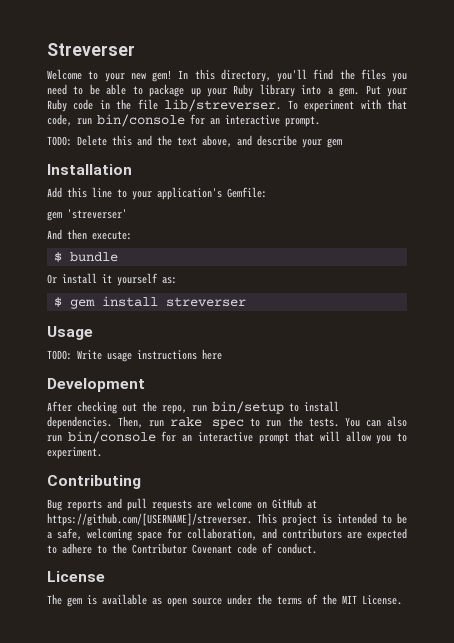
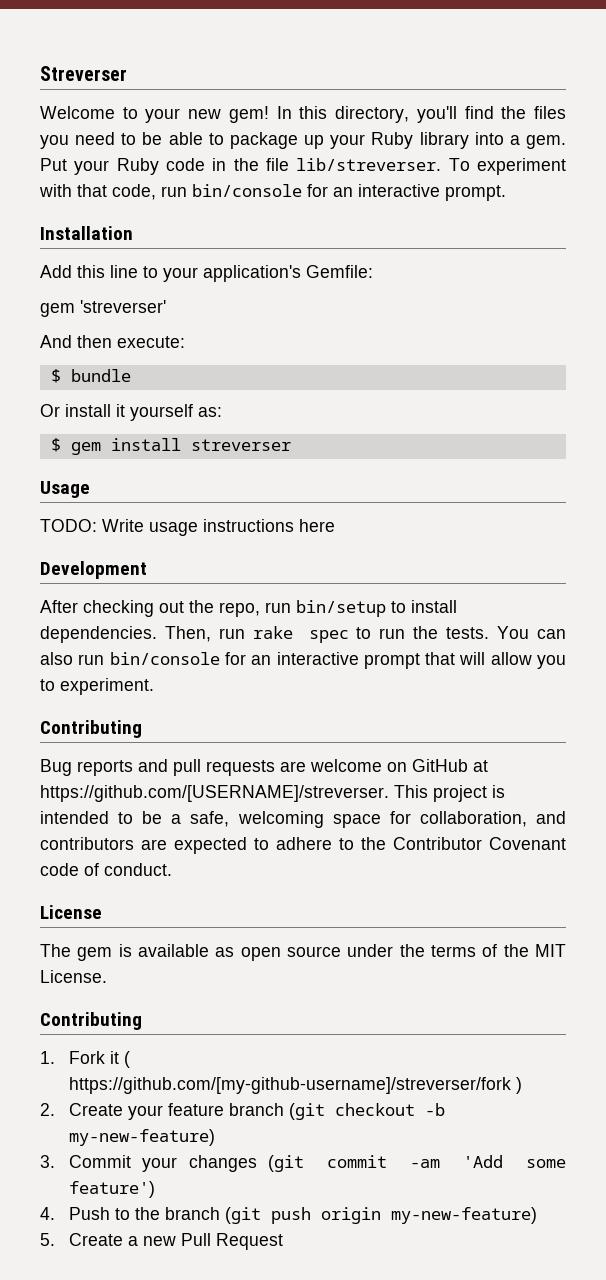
- TODO: Delete this and the text above, and describe your gem
  The gem is available as open source under the terms of the MIT License.
+ Contributing
+ 1. Fork it ( https://github.com/[my-github-username]/streverser/fork )
+ 2. Create your feature branch (git checkout -b my-new-feature)
+ 3. Commit your changes (git commit -am 'Add some feature')
+ 4. Push to the branch (git push origin my-new-feature)
+ 5. Create a new Pull Request

